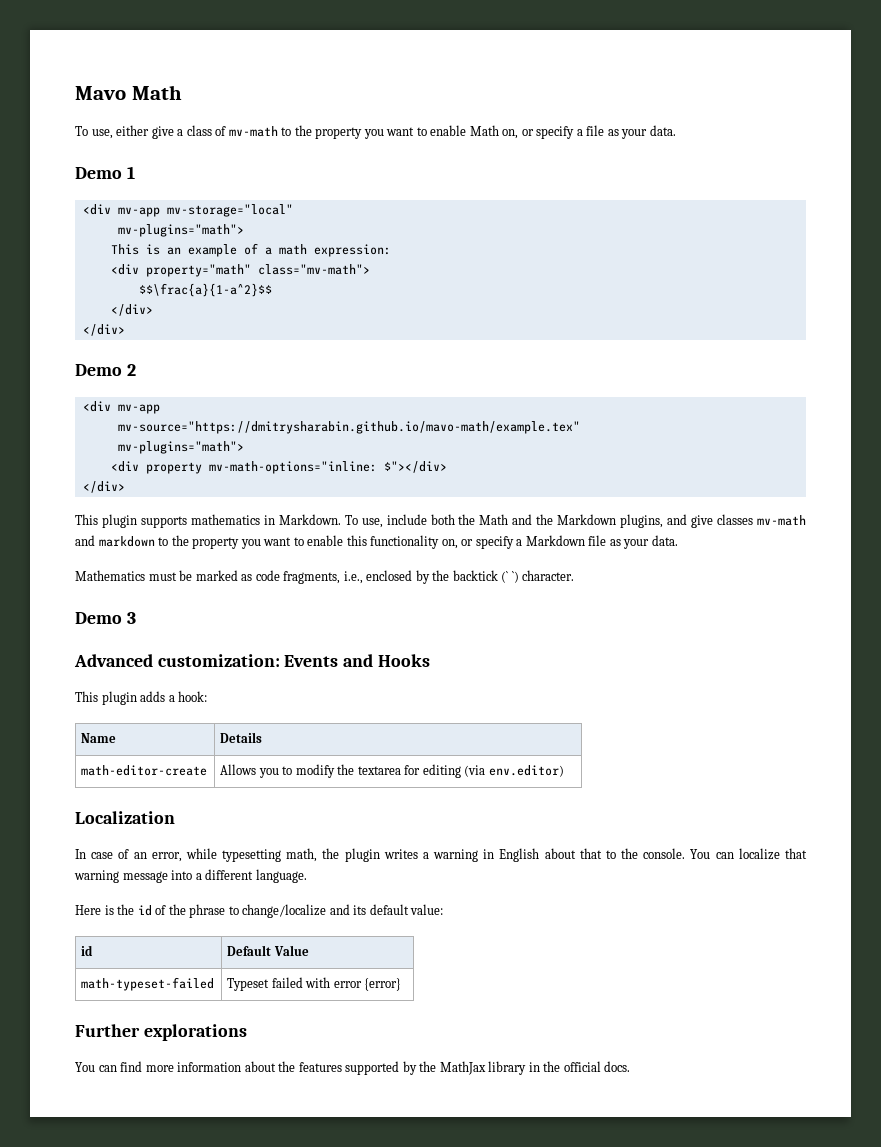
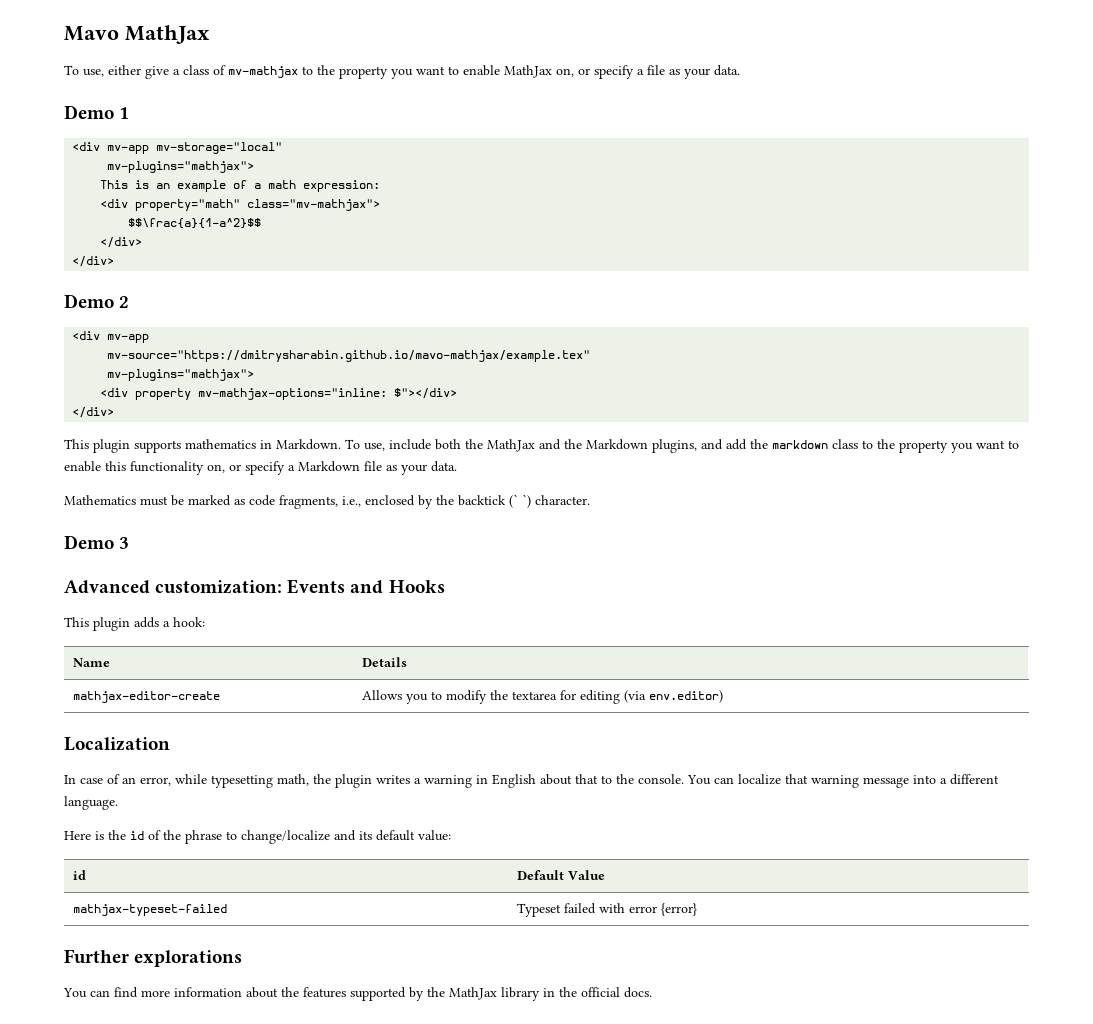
- Mavo Math
+ Mavo MathJax
- To use, either give a class of mv-math to the property you want to enable Math on, or specify a file as your data.
+ To use, either give a class of mv-mathjax to the property you want to enable MathJax on, or specify a file as your data.
  <div mv-app mv-storage="local"
- mv-plugins="math">
+ mv-plugins="mathjax">
- <div property="math" class="mv-math">
+ <div property="math" class="mv-mathjax">
- mv-source="https://dmitrysharabin.github.io/mavo-math/example.tex"
- mv-plugins="math">
+ mv-source="https://dmitrysharabin.github.io/mavo-mathjax/example.tex"
+ mv-plugins="mathjax">
- <div property mv-math-options="inline: $"></div>
+ <div property mv-mathjax-options="inline: $"></div>
- To use, include both the Math and the Markdown plugins, and give classes mv-math and markdown to the property you want to enable this functionality on, or specify a Markdown file as your data.
+ To use, include both the MathJax and the Markdown plugins, and add the markdown class to the property you want to enable this functionality on, or specify a Markdown file as your data.
- math-editor-create | Allows you to modify the textarea for editing (via env.editor)
+ mathjax-editor-create | Allows you to modify the textarea for editing (via env.editor)
- math-typeset-failed | Typeset failed with error {error}
+ mathjax-typeset-failed | Typeset failed with error {error}

